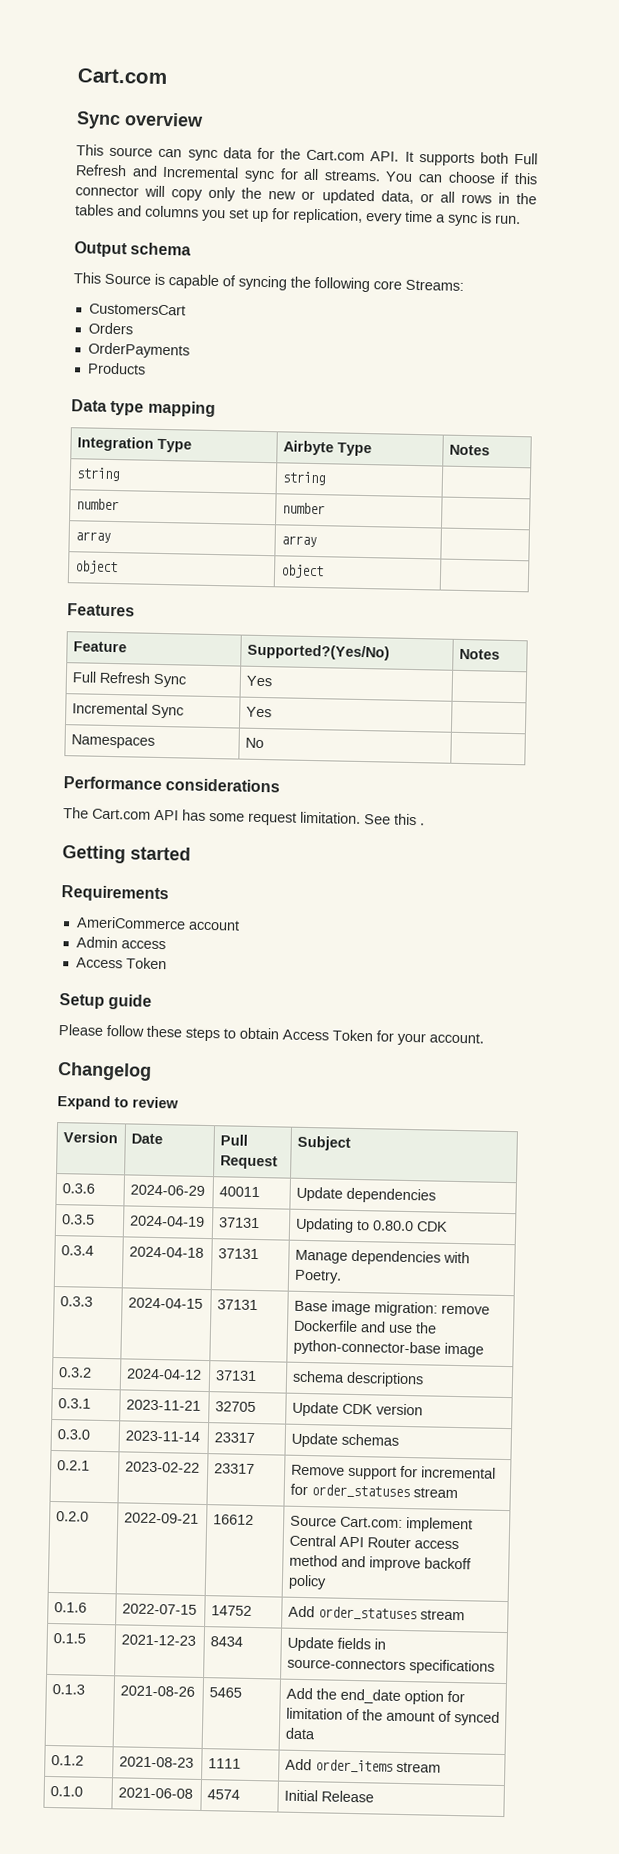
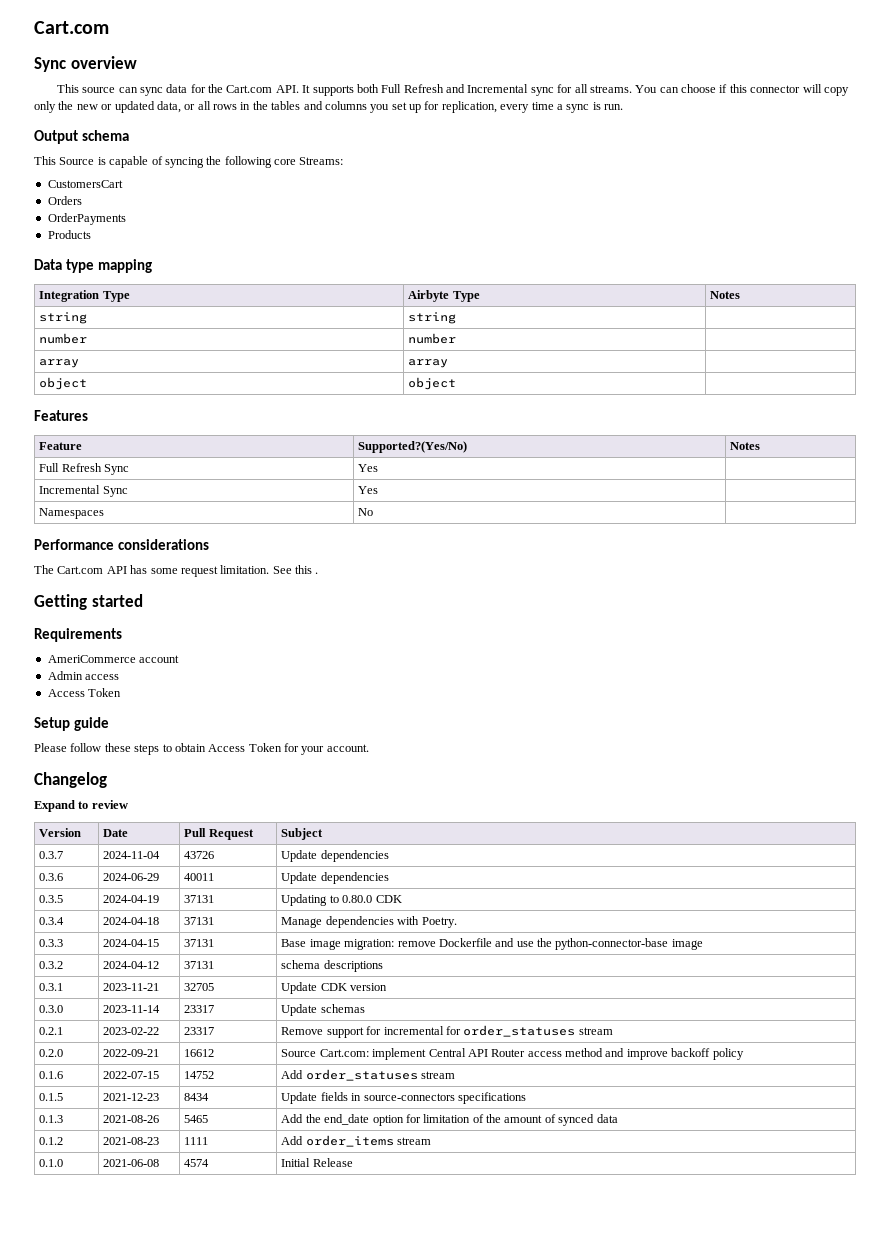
+ 0.3.7 | 2024-11-04 | 43726 | Update dependencies

